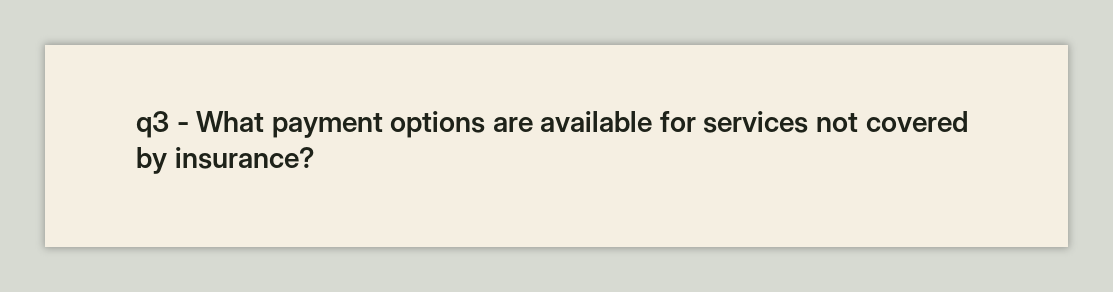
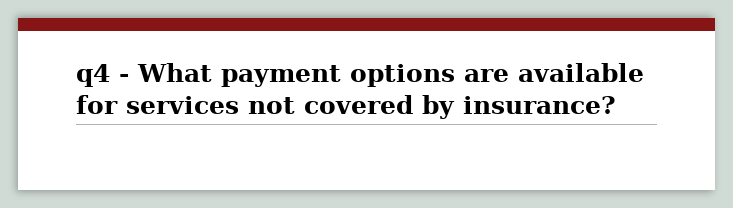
- q3 - What payment options are available for services not covered by insurance?
+ q4 - What payment options are available for services not covered by insurance?

